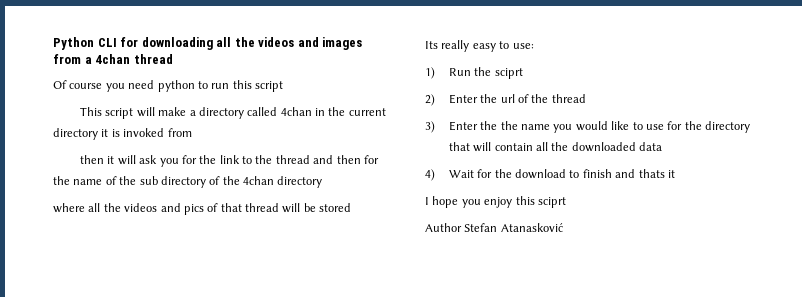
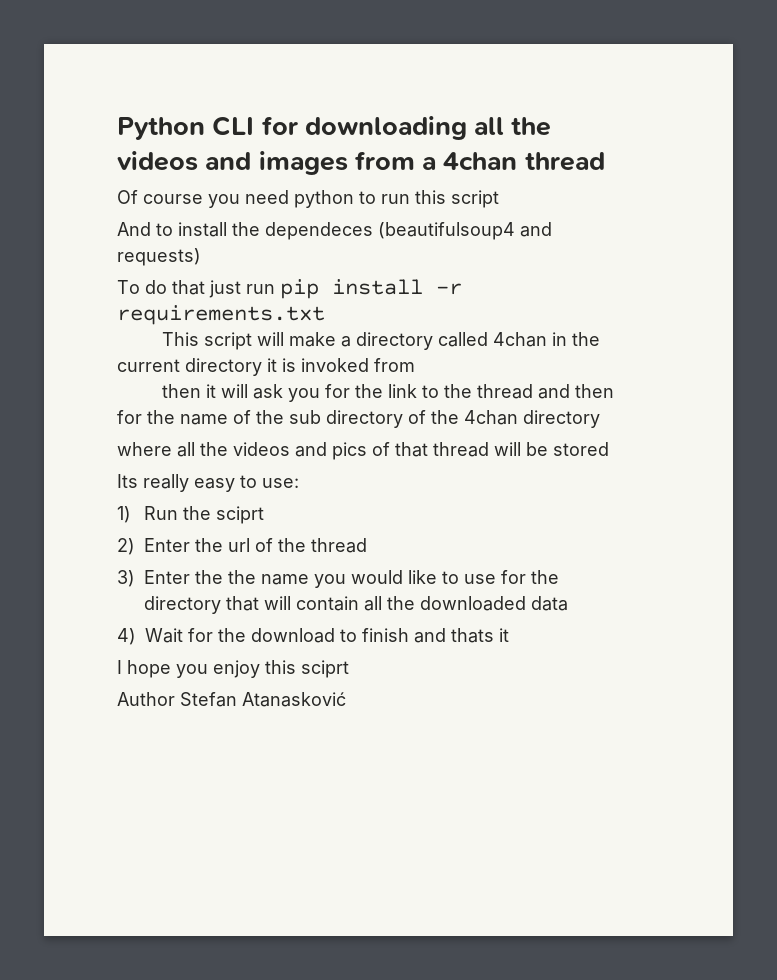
+ And to install the dependeces (beautifulsoup4 and requests)
+ To do that just run pip install -r requirements.txt

